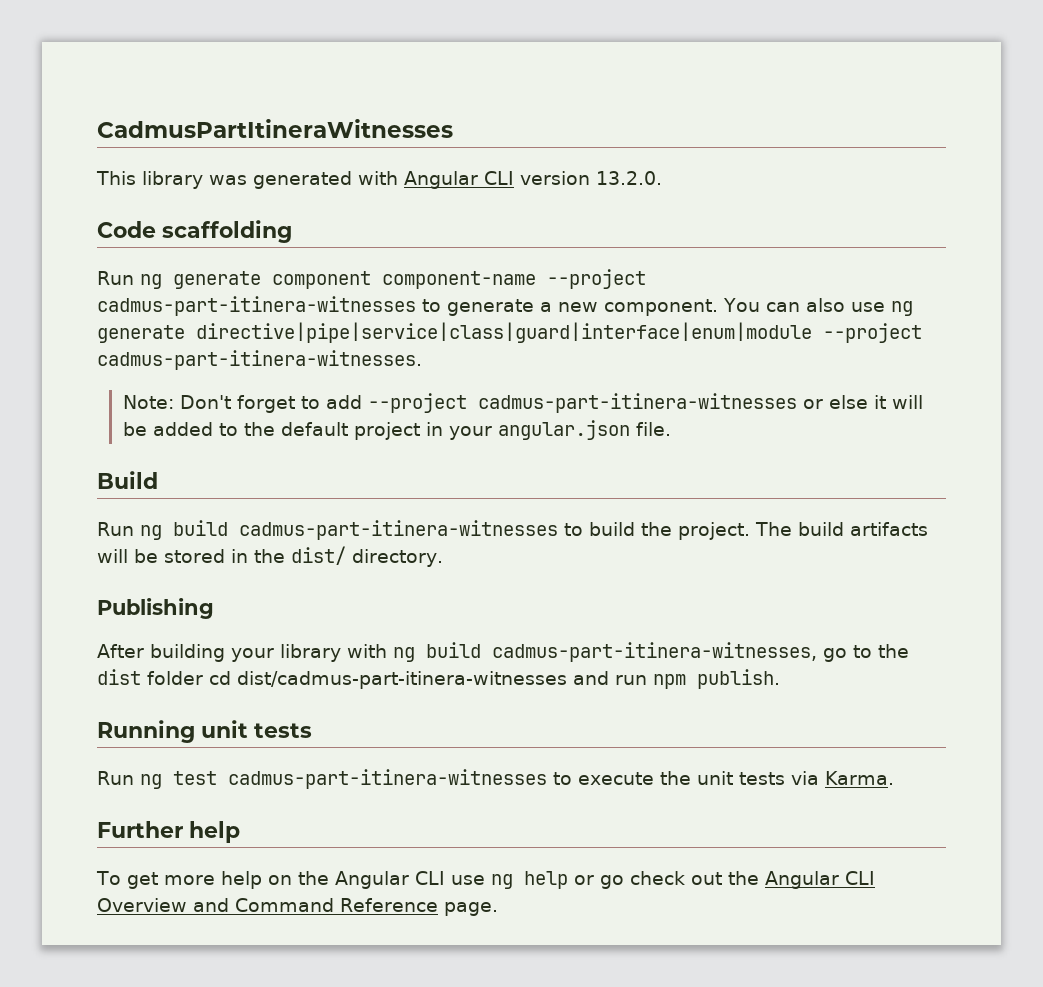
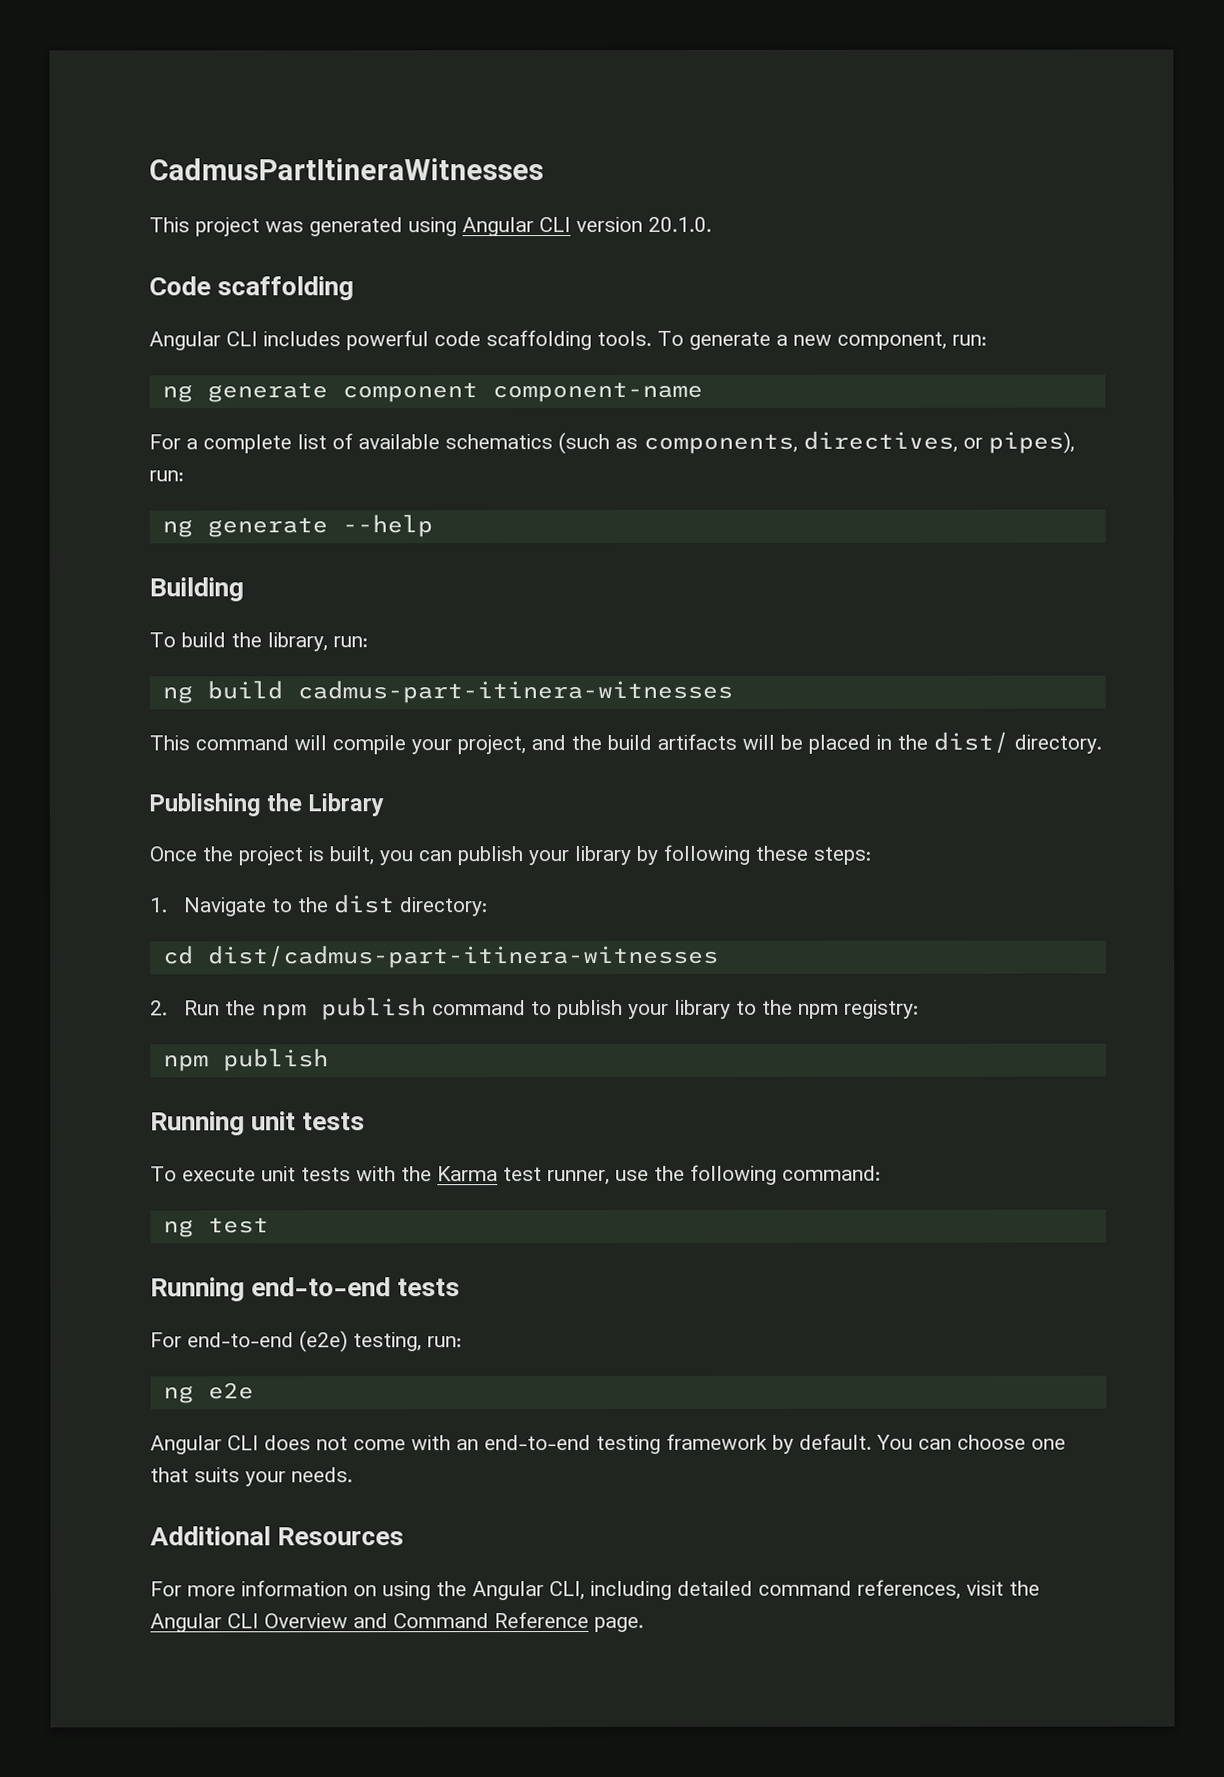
- This library was generated with Angular CLI version 13.2.0.
+ This project was generated using Angular CLI version 20.1.0.
- Run ng generate component component-name --project cadmus-part-itinera-witnesses to generate a new component. You can also use ng generate directive|pipe|service|class|guard|interface|enum|module --project cadmus-part-itinera-witnesses.
- Note: Don't forget to add --project cadmus-part-itinera-witnesses or else it will be added to the default project in your angular.json file.
- Build
- Run ng build cadmus-part-itinera-witnesses to build the project. The build artifacts will be stored in the dist/ directory.
+ Angular CLI includes powerful code scaffolding tools. To generate a new component, run:
+ ng generate component component-name
+ For a complete list of available schematics (such as components, directives, or pipes), run:
+ ng generate --help
+ Building
+ To build the library, run:
+ ng build cadmus-part-itinera-witnesses
+ This command will compile your project, and the build artifacts will be placed in the dist/ directory.
- Publishing
- After building your library with ng build cadmus-part-itinera-witnesses, go to the dist folder cd dist/cadmus-part-itinera-witnesses and run npm publish.
+ Publishing the Library
+ Once the project is built, you can publish your library by following these steps:
+ 1. Navigate to the dist directory:
+ cd dist/cadmus-part-itinera-witnesses
+ 2. Run the npm publish command to publish your library to the npm registry:
+ npm publish
  Running unit tests
- Run ng test cadmus-part-itinera-witnesses to execute the unit tests via Karma.
- Further help
- To get more help on the Angular CLI use ng help or go check out the Angular CLI Overview and Command Reference page.
+ To execute unit tests with the Karma test runner, use the following command:
+ ng test
+ Running end-to-end tests
+ For end-to-end (e2e) testing, run:
+ ng e2e
+ Angular CLI does not come with an end-to-end testing framework by default. You can choose one that suits your needs.
+ Additional Resources
+ For more information on using the Angular CLI, including detailed command references, visit the Angular CLI Overview and Command Reference page.

